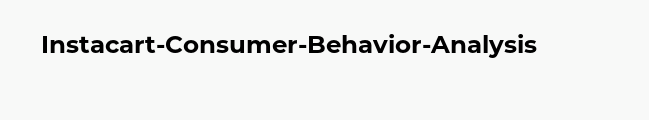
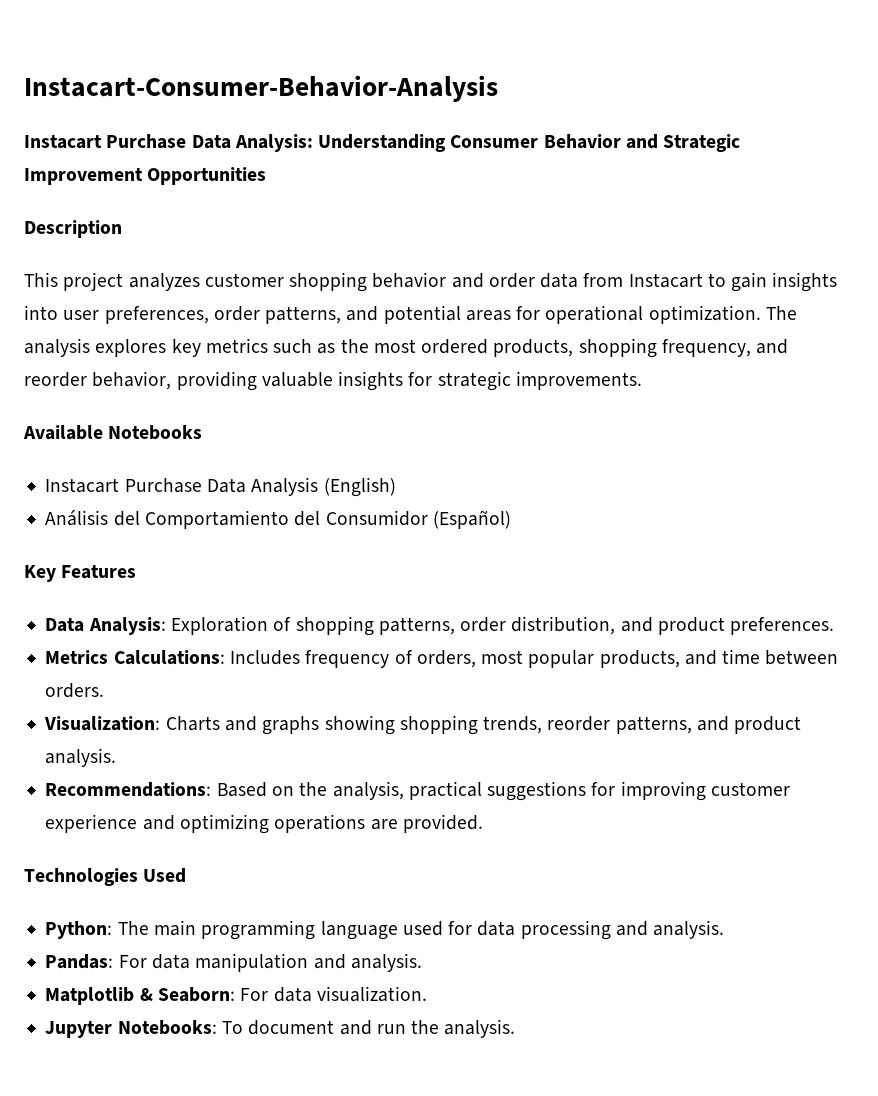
+ Instacart Purchase Data Analysis: Understanding Consumer Behavior and Strategic Improvement Opportunities
+ Description
+ This project analyzes customer shopping behavior and order data from Instacart to gain insights into user preferences, order patterns, and potential areas for operational optimization. The analysis explores key metrics such as the most ordered products, shopping frequency, and reorder behavior, providing valuable insights for strategic improvements.
+ Available Notebooks
+ Instacart Purchase Data Analysis (English)
+ Análisis del Comportamiento del Consumidor (Español)
+ Key Features
+ Data Analysis: Exploration of shopping patterns, order distribution, and product preferences.
+ Metrics Calculations: Includes frequency of orders, most popular products, and time between orders.
+ Visualization: Charts and graphs showing shopping trends, reorder patterns, and product analysis.
+ Recommendations: Based on the analysis, practical suggestions for improving customer experience and optimizing operations are provided.
+ Technologies Used
+ Python: The main programming language used for data processing and analysis.
+ Pandas: For data manipulation and analysis.
+ Matplotlib & Seaborn: For data visualization.
+ Jupyter Notebooks: To document and run the analysis.

